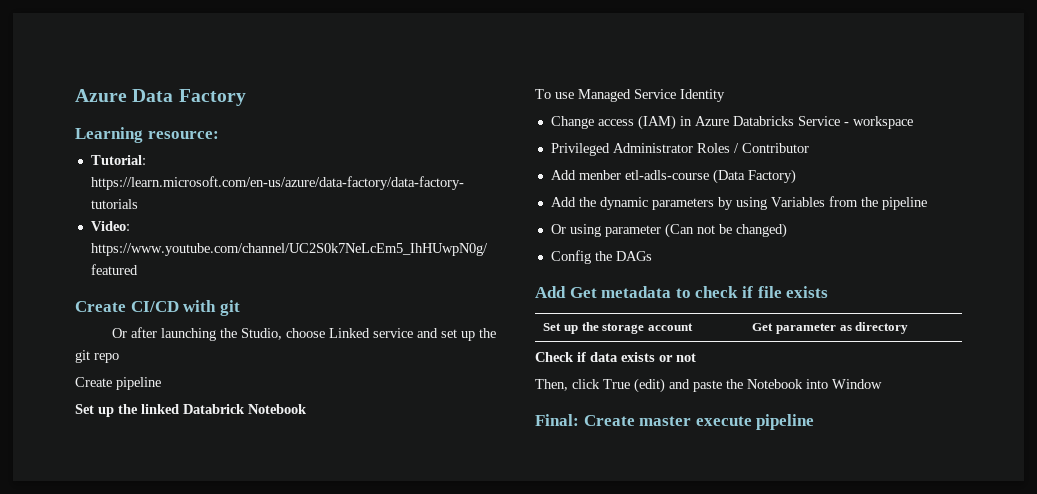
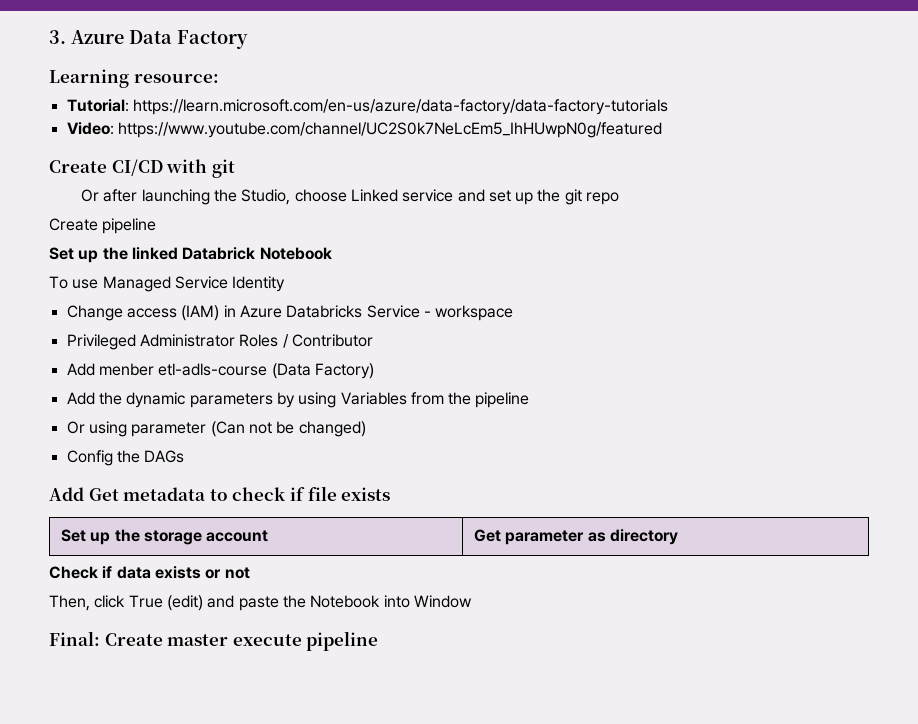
- Azure Data Factory
+ 3. Azure Data Factory

